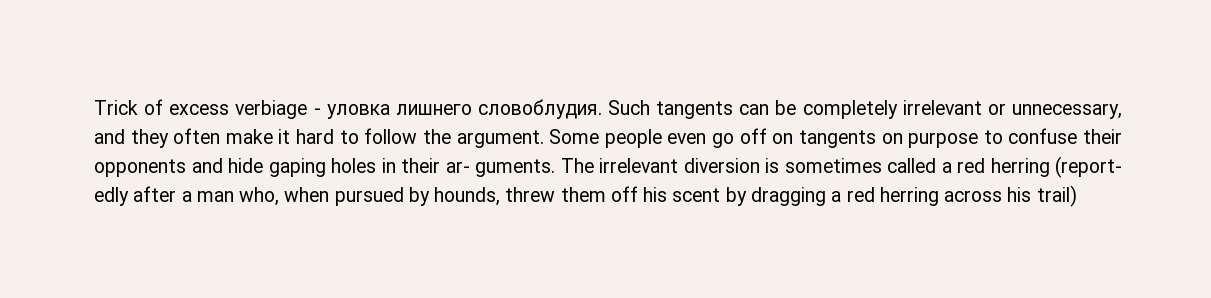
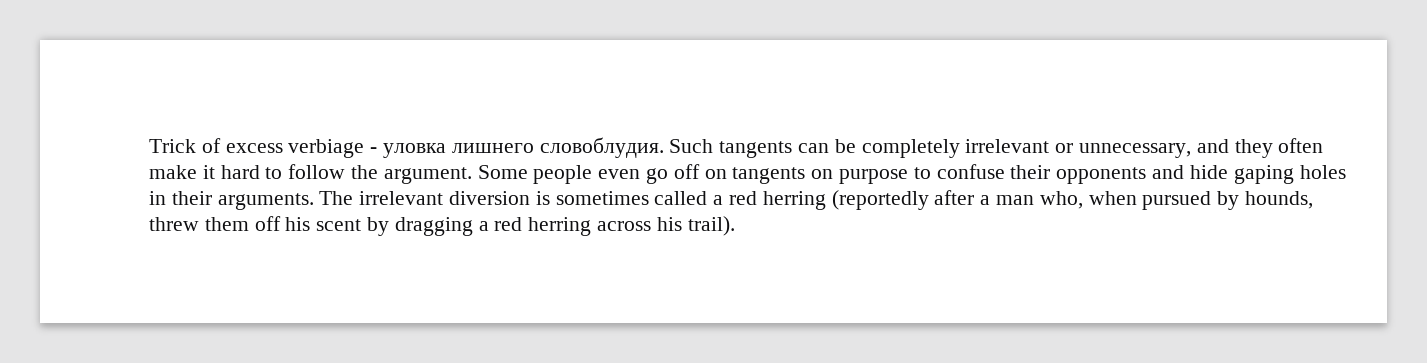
- Some people even go off on tangents on purpose to confuse their opponents and hide gaping holes in their ar- guments.
+ Some people even go off on tangents on purpose to confuse their opponents and hide gaping holes in their arguments.
- The irrelevant diversion is sometimes called a red herring (report- edly after a man who, when pursued by hounds, threw them off his scent by dragging a red herring across his trail)
+ The irrelevant diversion is sometimes called a red herring (reportedly after a man who, when pursued by hounds, threw them off his scent by dragging a red herring across his trail).

